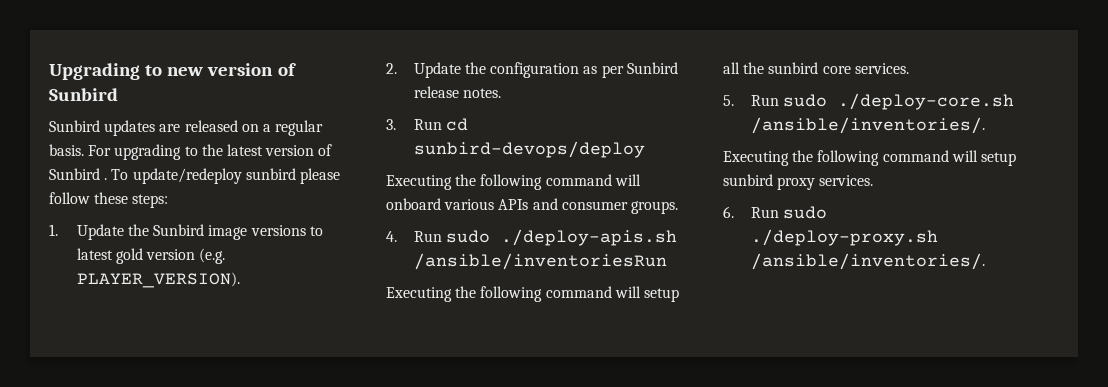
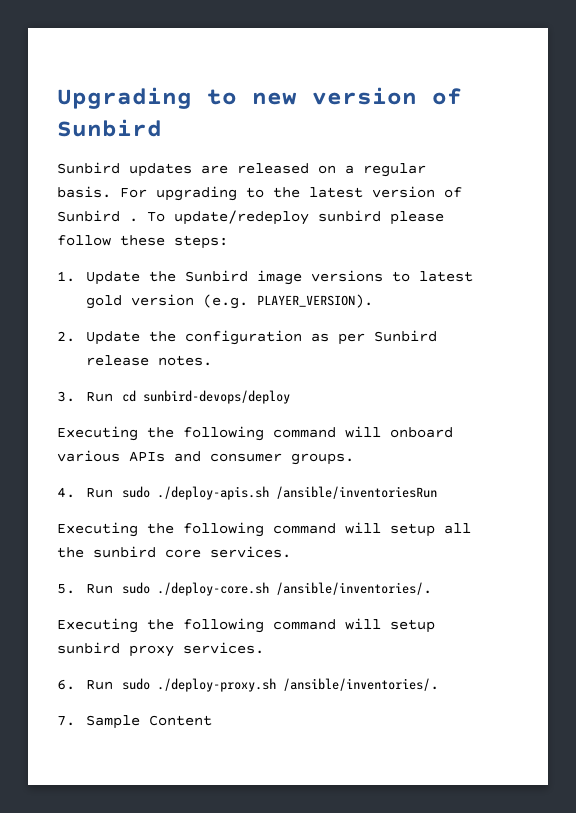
+ 7. Sample Content

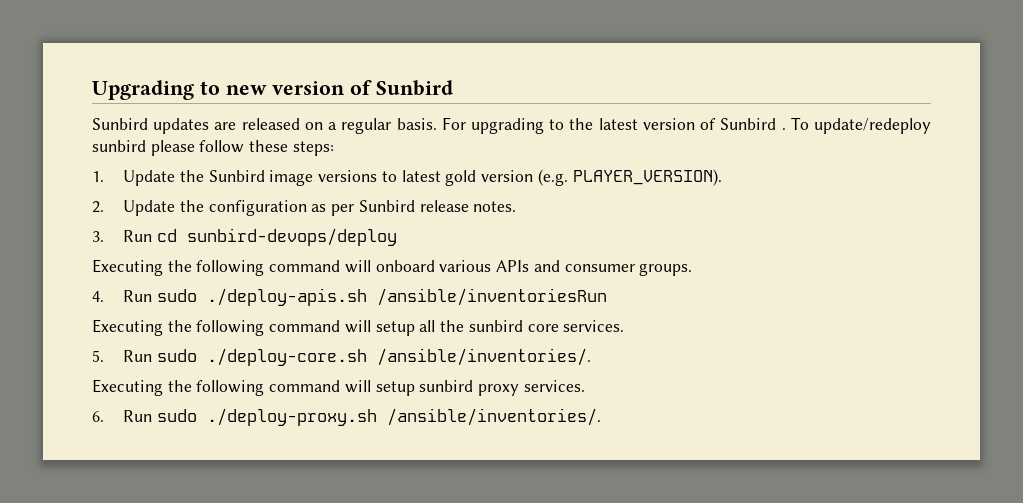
- 7. Sample Content

